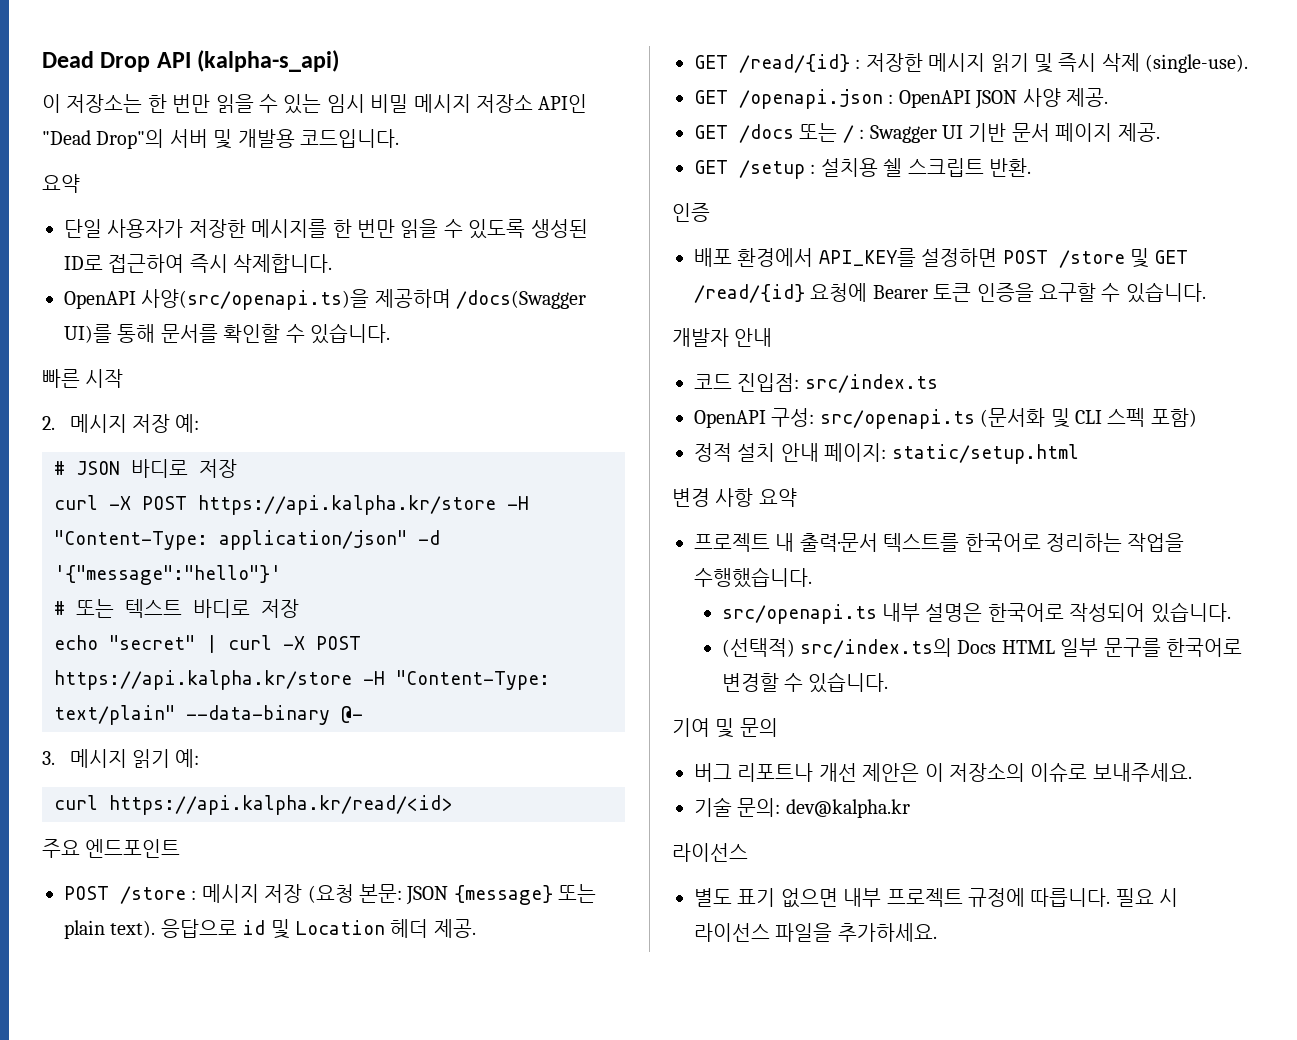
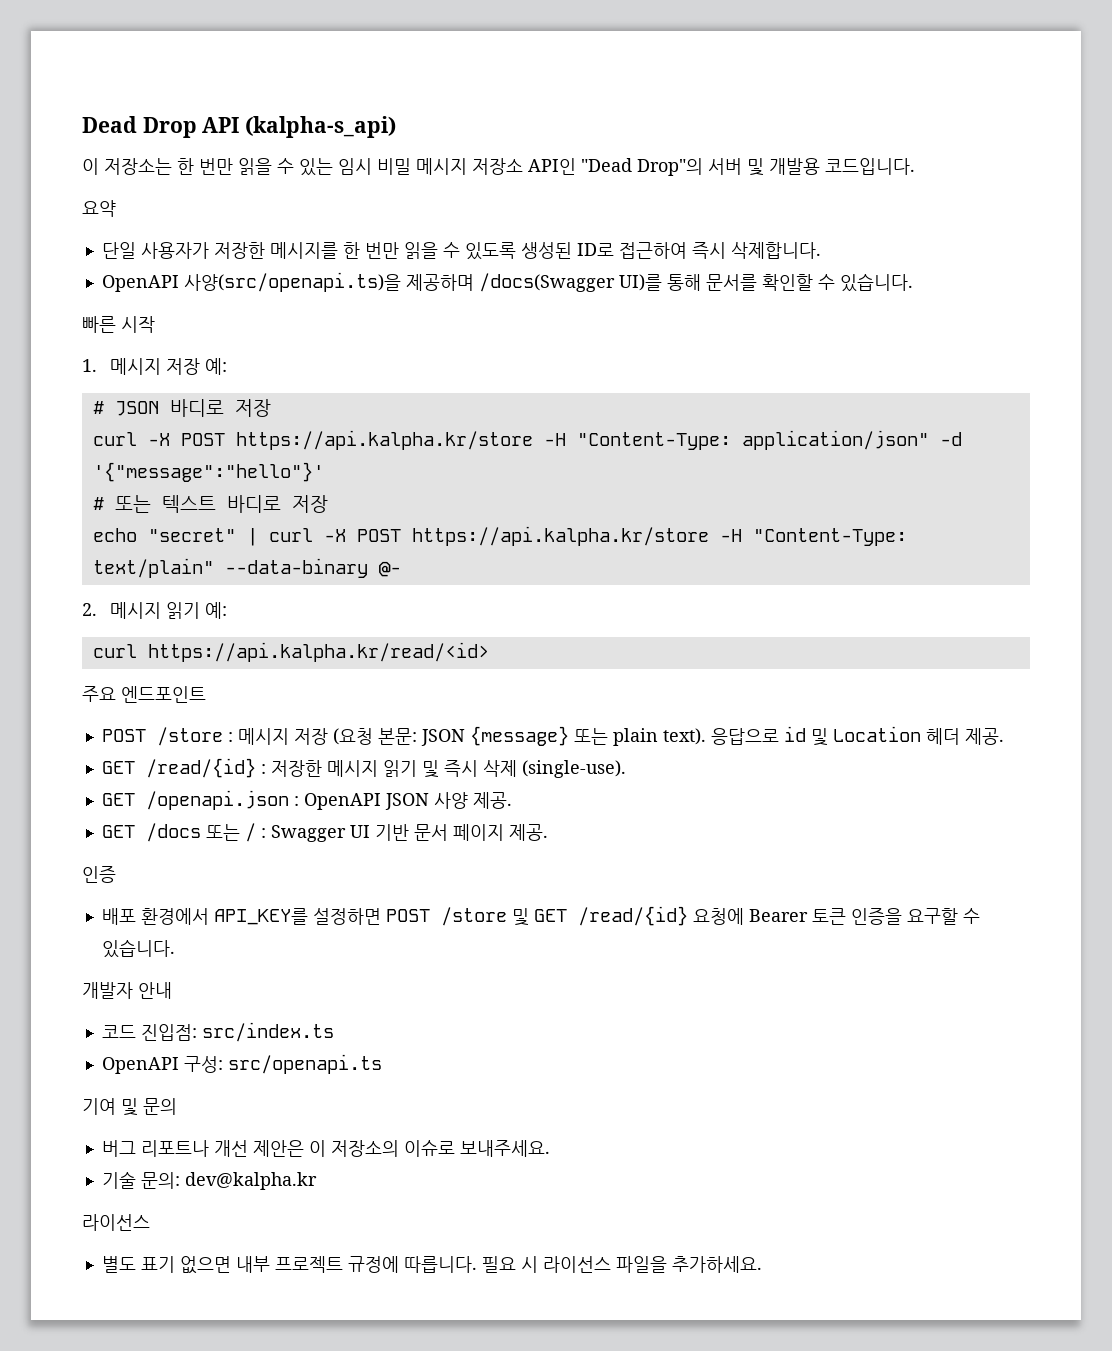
- 2. 메시지 저장 예:
+ 1. 메시지 저장 예:
- 3. 메시지 읽기 예:
+ 2. 메시지 읽기 예:
- GET /setup : 설치용 쉘 스크립트 반환.
- OpenAPI 구성: src/openapi.ts (문서화 및 CLI 스펙 포함)
- 정적 설치 안내 페이지: static/setup.html
- 변경 사항 요약
- 프로젝트 내 출력·문서 텍스트를 한국어로 정리하는 작업을 수행했습니다.
- src/openapi.ts 내부 설명은 한국어로 작성되어 있습니다.
- (선택적) src/index.ts의 Docs HTML 일부 문구를 한국어로 변경할 수 있습니다.
+ OpenAPI 구성: src/openapi.ts

